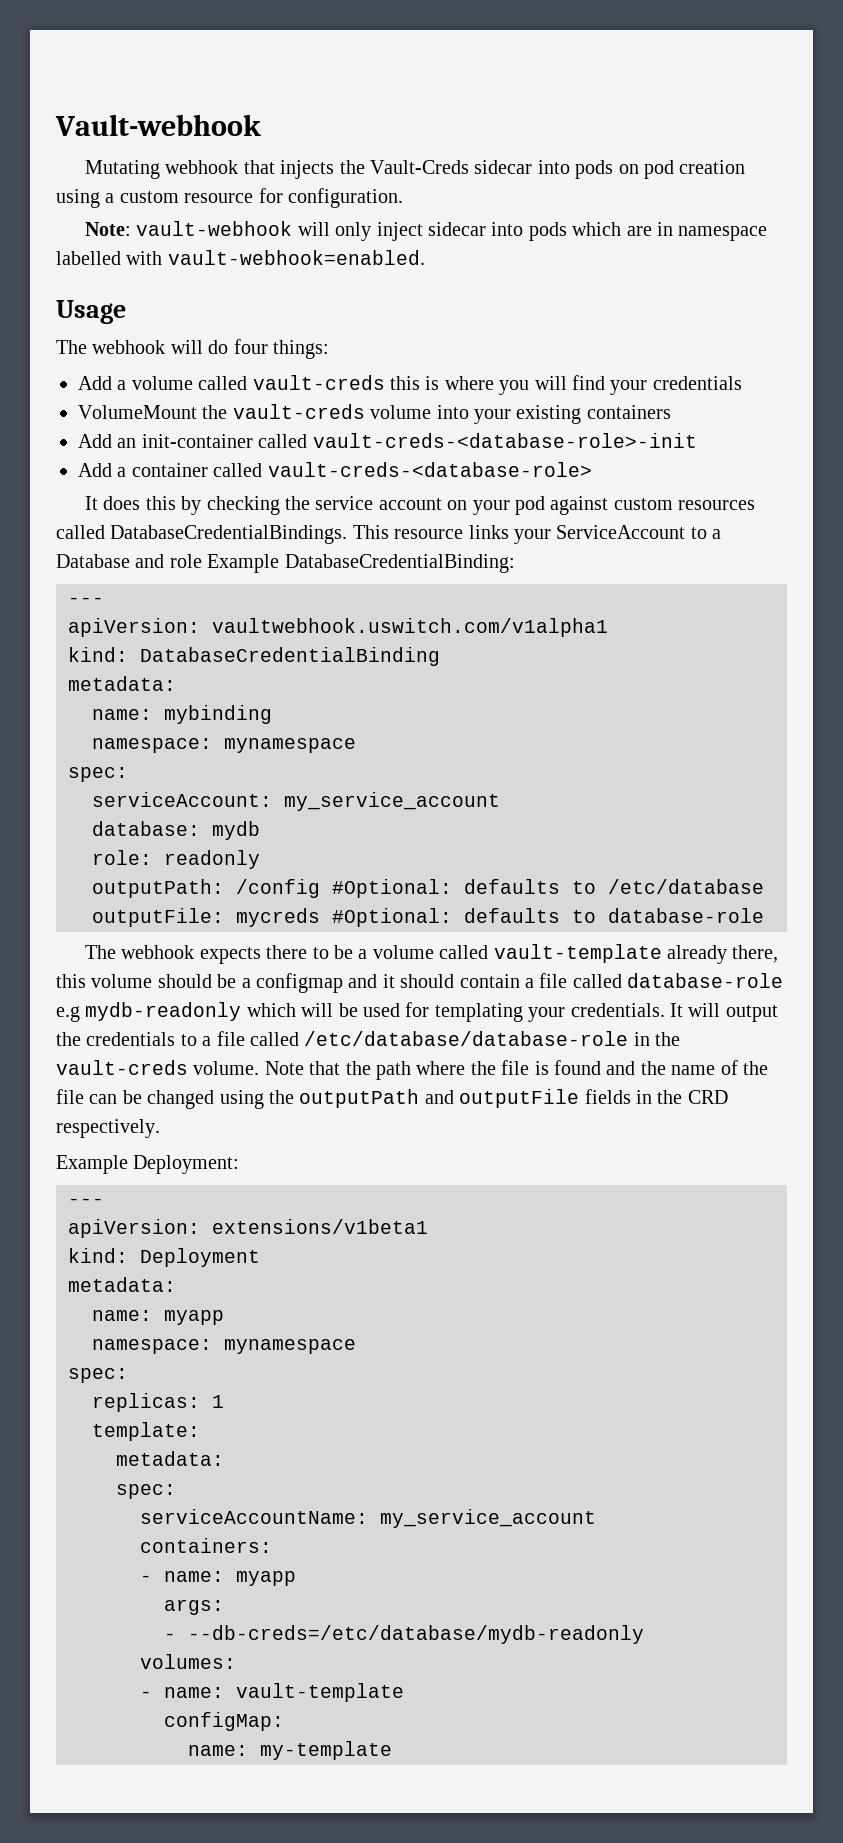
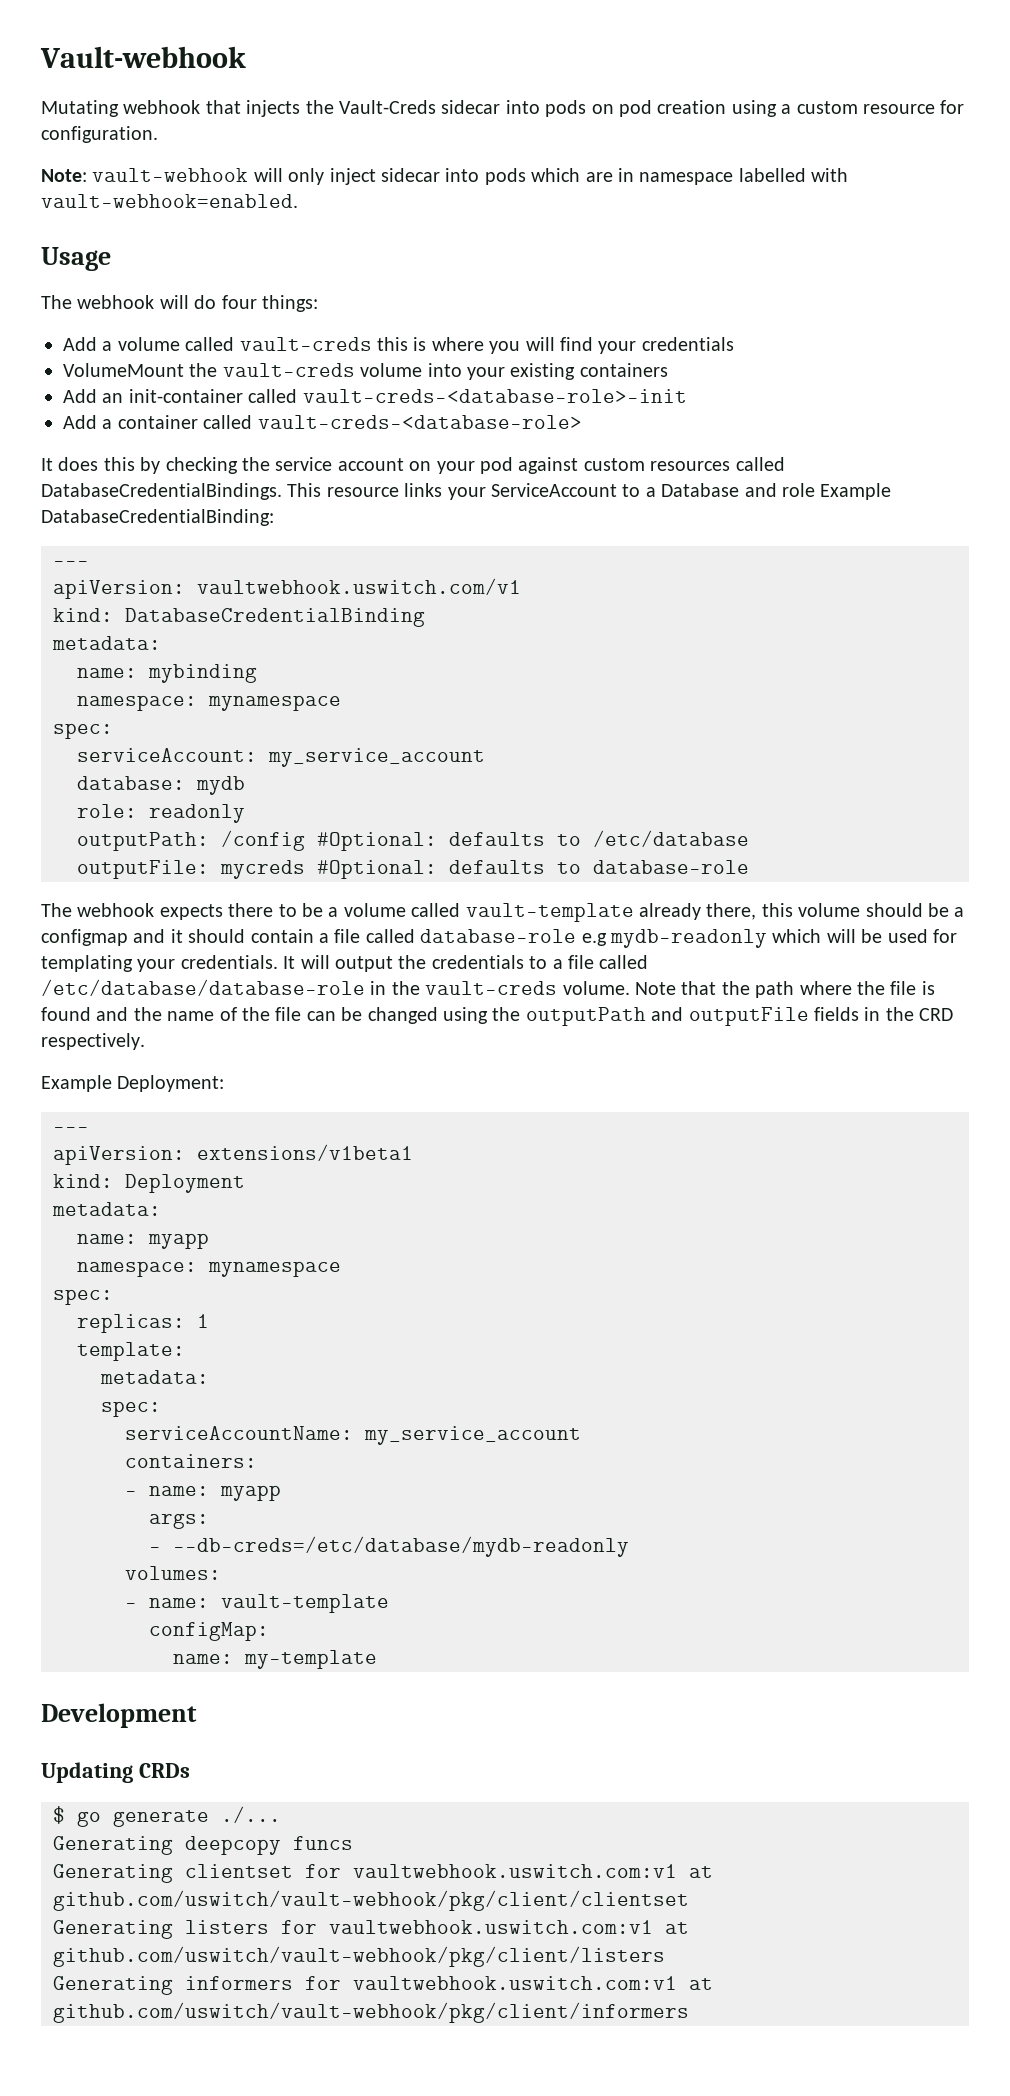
- apiVersion: vaultwebhook.uswitch.com/v1alpha1
+ apiVersion: vaultwebhook.uswitch.com/v1
+ Development
+ Updating CRDs
+ $ go generate ./...
+ Generating deepcopy funcs
+ Generating clientset for vaultwebhook.uswitch.com:v1 at github.com/uswitch/vault-webhook/pkg/client/clientset
+ Generating listers for vaultwebhook.uswitch.com:v1 at github.com/uswitch/vault-webhook/pkg/client/listers
+ Generating informers for vaultwebhook.uswitch.com:v1 at github.com/uswitch/vault-webhook/pkg/client/informers

